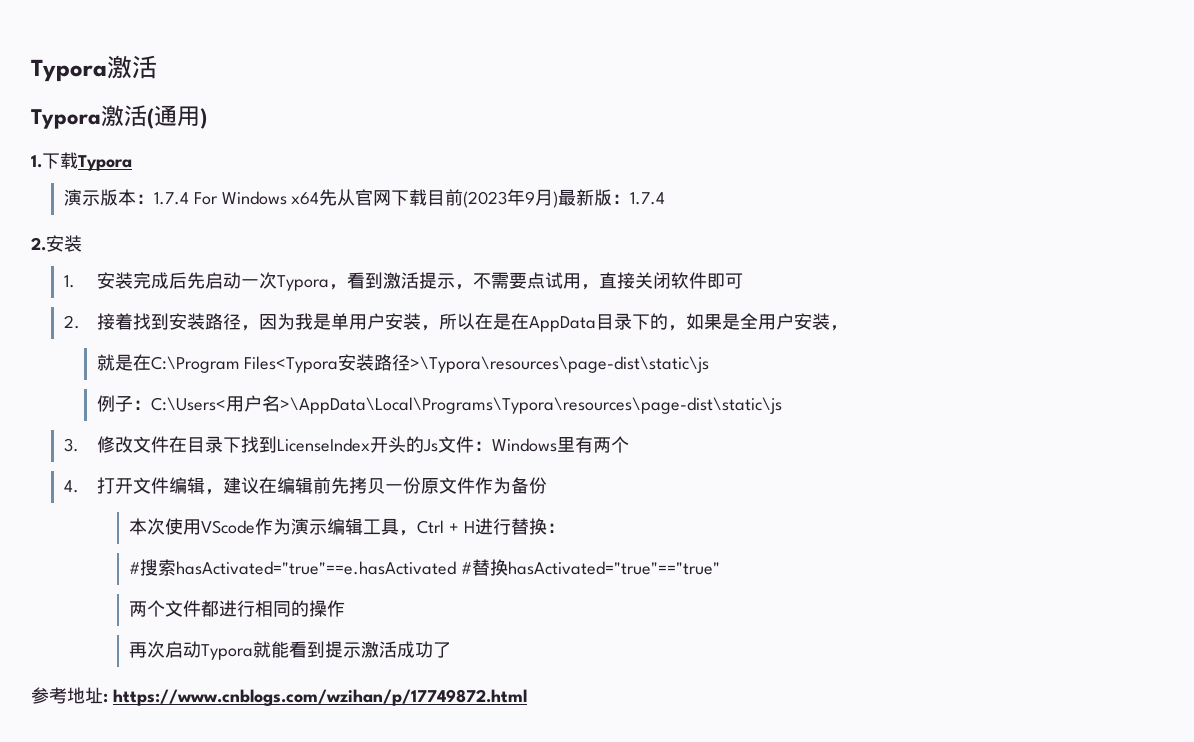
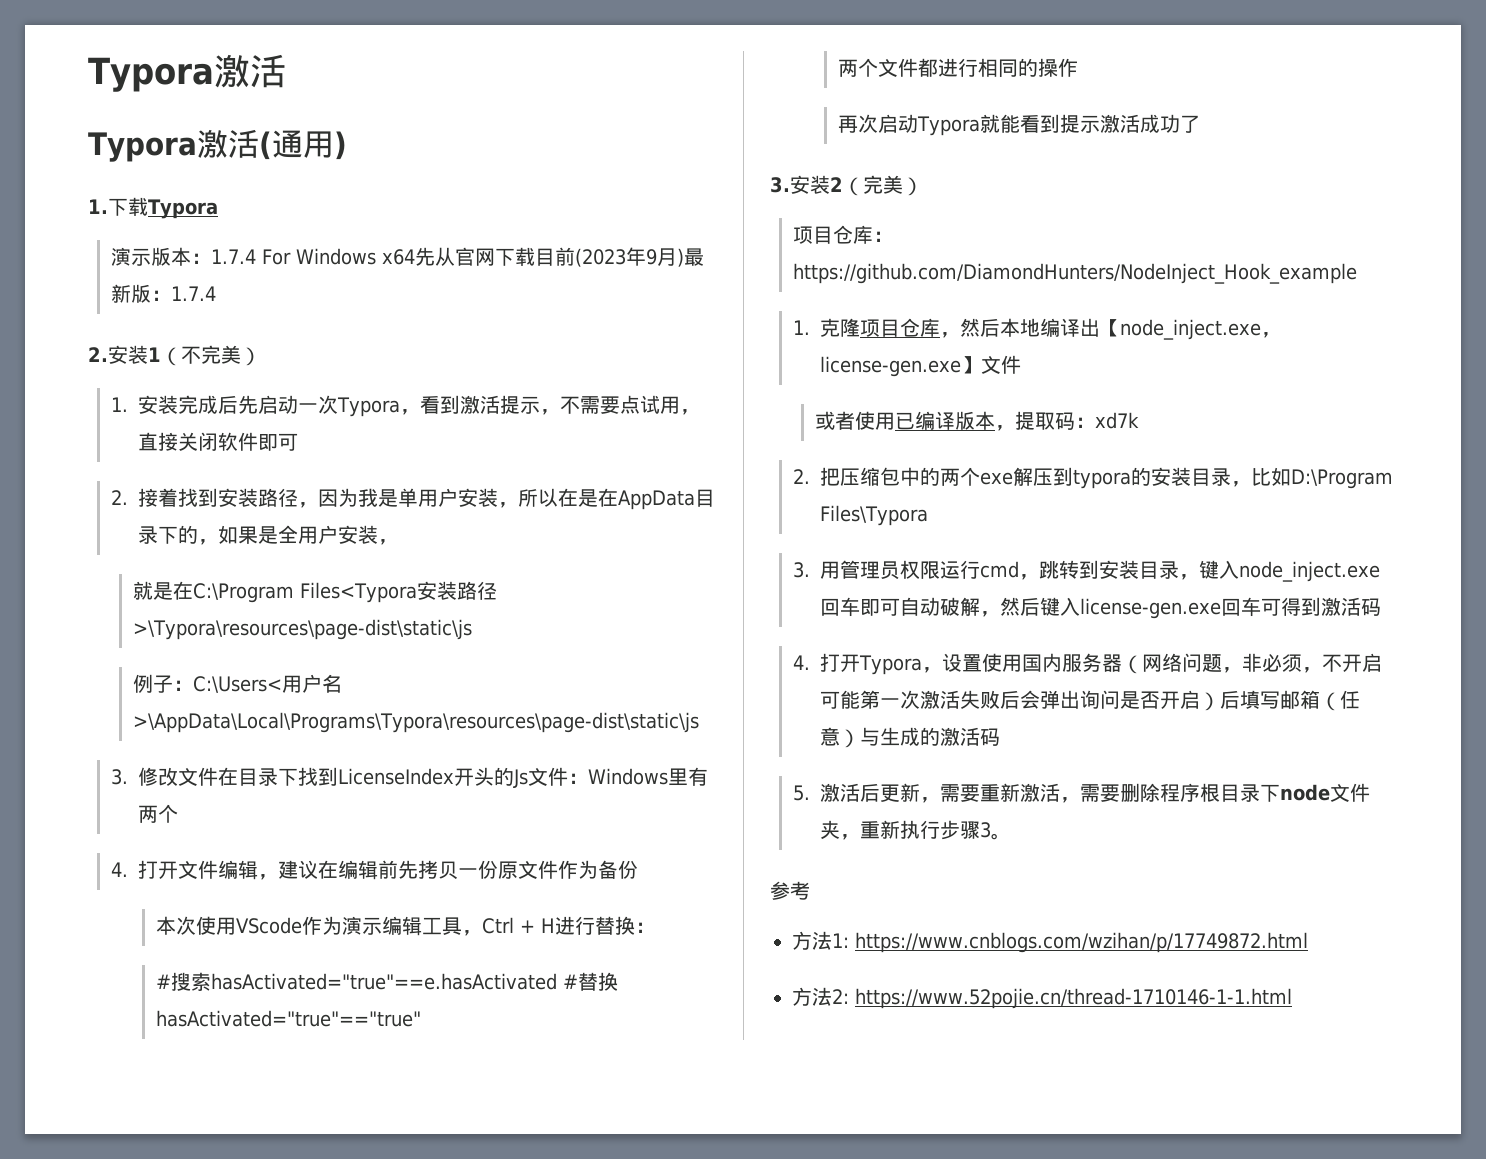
- 2.安装
+ 2.安装1（不完美）
+ 3.安装2（完美）
+ 项目仓库：https://github.com/DiamondHunters/NodeInject_Hook_example
+ 1.克隆项目仓库，然后本地编译出【node_inject.exe，license-gen.exe】文件
+ 或者使用已编译版本，提取码：xd7k
+ 2.把压缩包中的两个exe解压到typora的安装目录，比如D:\Program Files\Typora
+ 3.用管理员权限运行cmd，跳转到安装目录，键入node_inject.exe回车即可自动破解，然后键入license-gen.exe回车可得到激活码
+ 4.打开Typora，设置使用国内服务器（网络问题，非必须，不开启可能第一次激活失败后会弹出询问是否开启）后填写邮箱（任意）与生成的激活码
+ 5.激活后更新，需要重新激活，需要删除程序根目录下node文件夹，重新执行步骤3。
- 参考地址: https://www.cnblogs.com/wzihan/p/17749872.html
+ 参考
+ 方法1: https://www.cnblogs.com/wzihan/p/17749872.html
+ 方法2: https://www.52pojie.cn/thread-1710146-1-1.html

